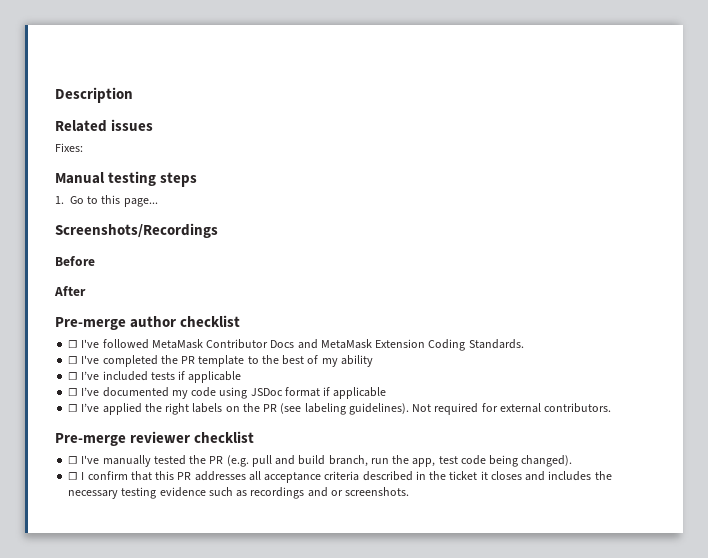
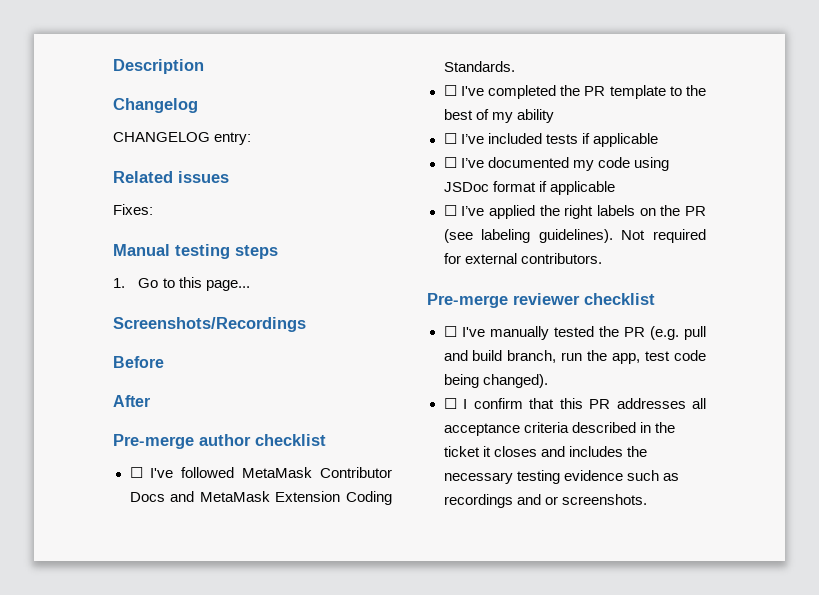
+ Changelog
+ CHANGELOG entry:

